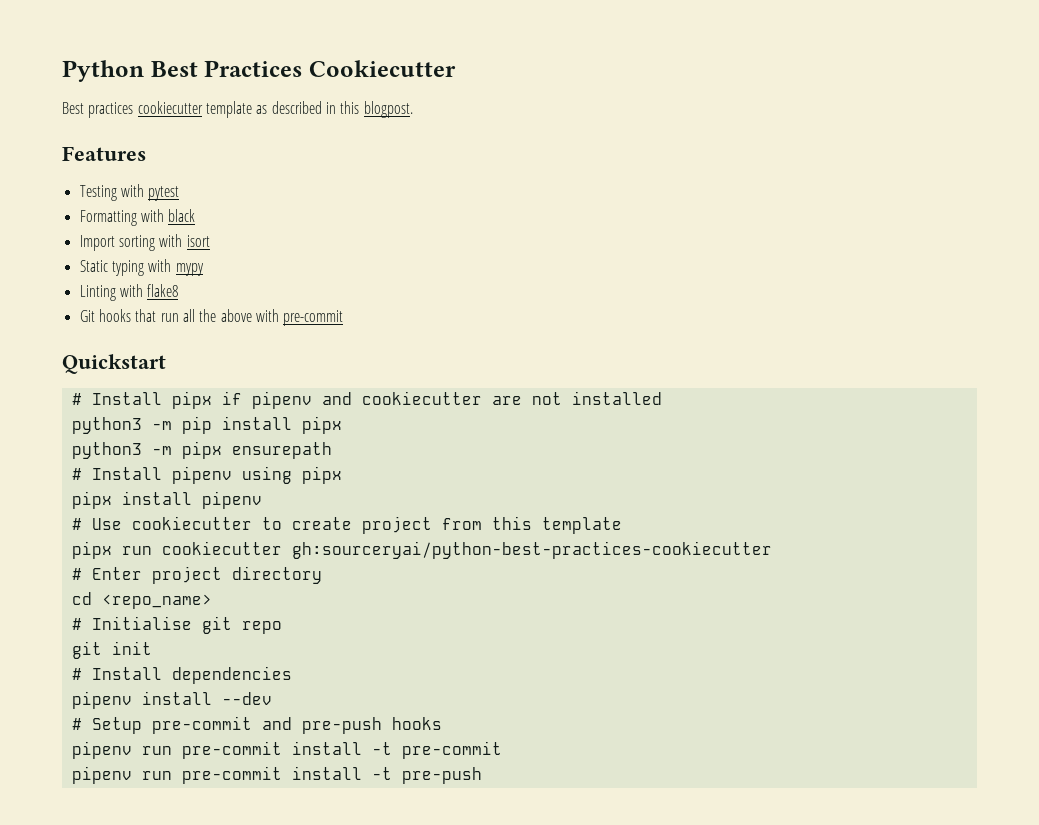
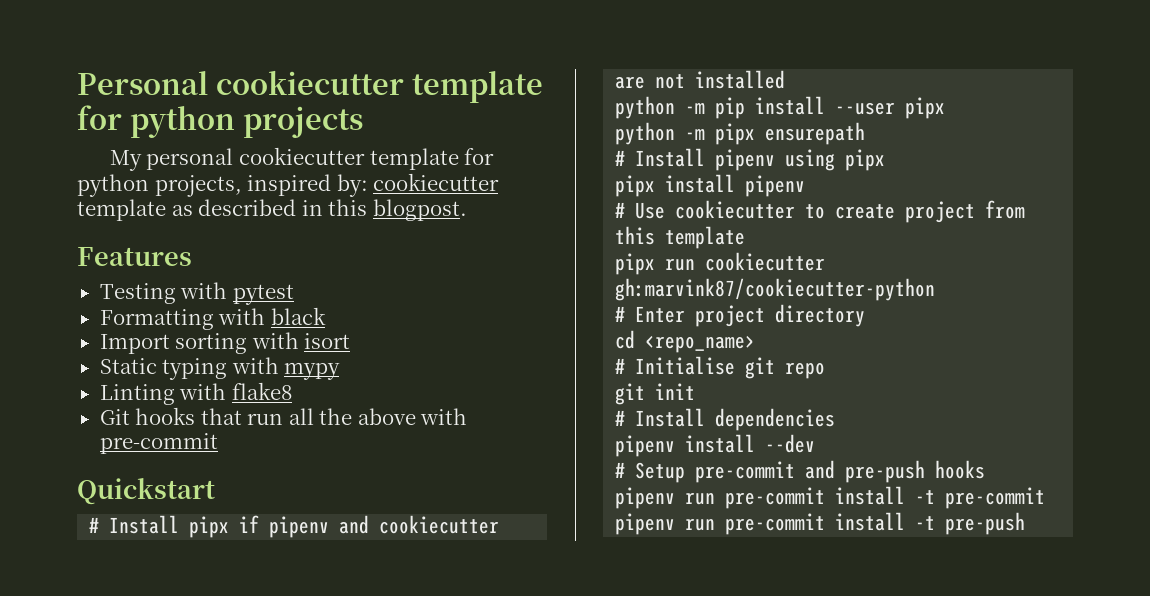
- Python Best Practices Cookiecutter
- Best practices cookiecutter template as described in this blogpost.
+ Personal cookiecutter template for python projects
+ My personal cookiecutter template for python projects, inspired by: cookiecutter template as described in this blogpost.
- python3 -m pip install pipx
- python3 -m pipx ensurepath
+ python -m pip install --user pipx
+ python -m pipx ensurepath
- pipx run cookiecutter gh:sourceryai/python-best-practices-cookiecutter
+ pipx run cookiecutter gh:marvink87/cookiecutter-python

